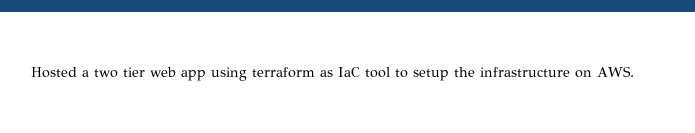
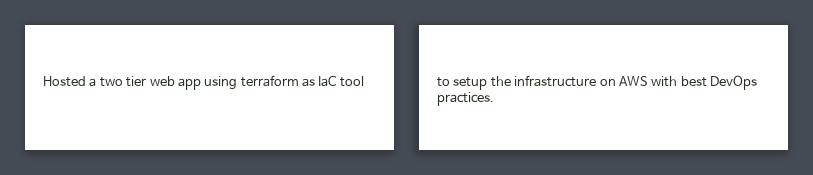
- Hosted a two tier web app using terraform as IaC tool to setup the infrastructure on AWS.
+ Hosted a two tier web app using terraform as IaC tool to setup the infrastructure on AWS with best DevOps practices.

